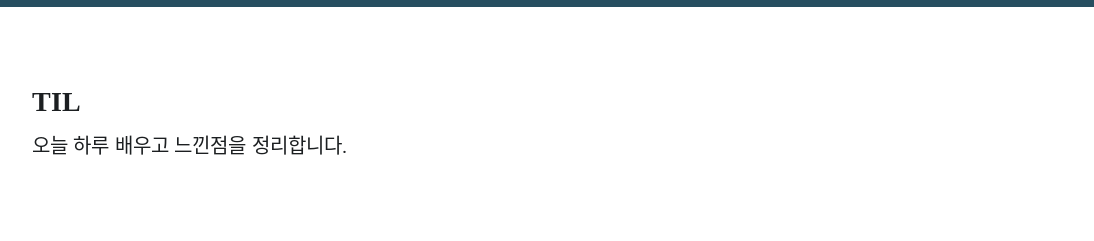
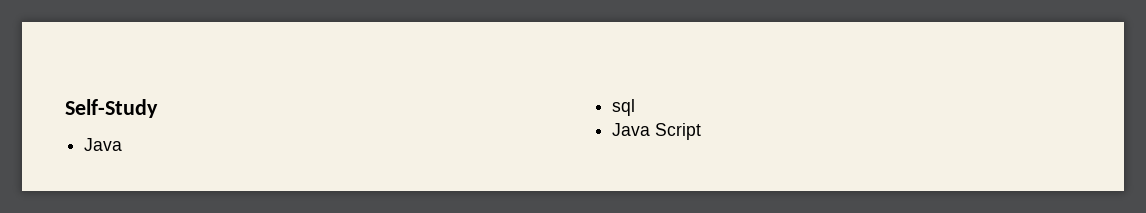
- TIL
- 오늘 하루 배우고 느낀점을 정리합니다.
+ Self-Study
+ Java
+ sql
+ Java Script

